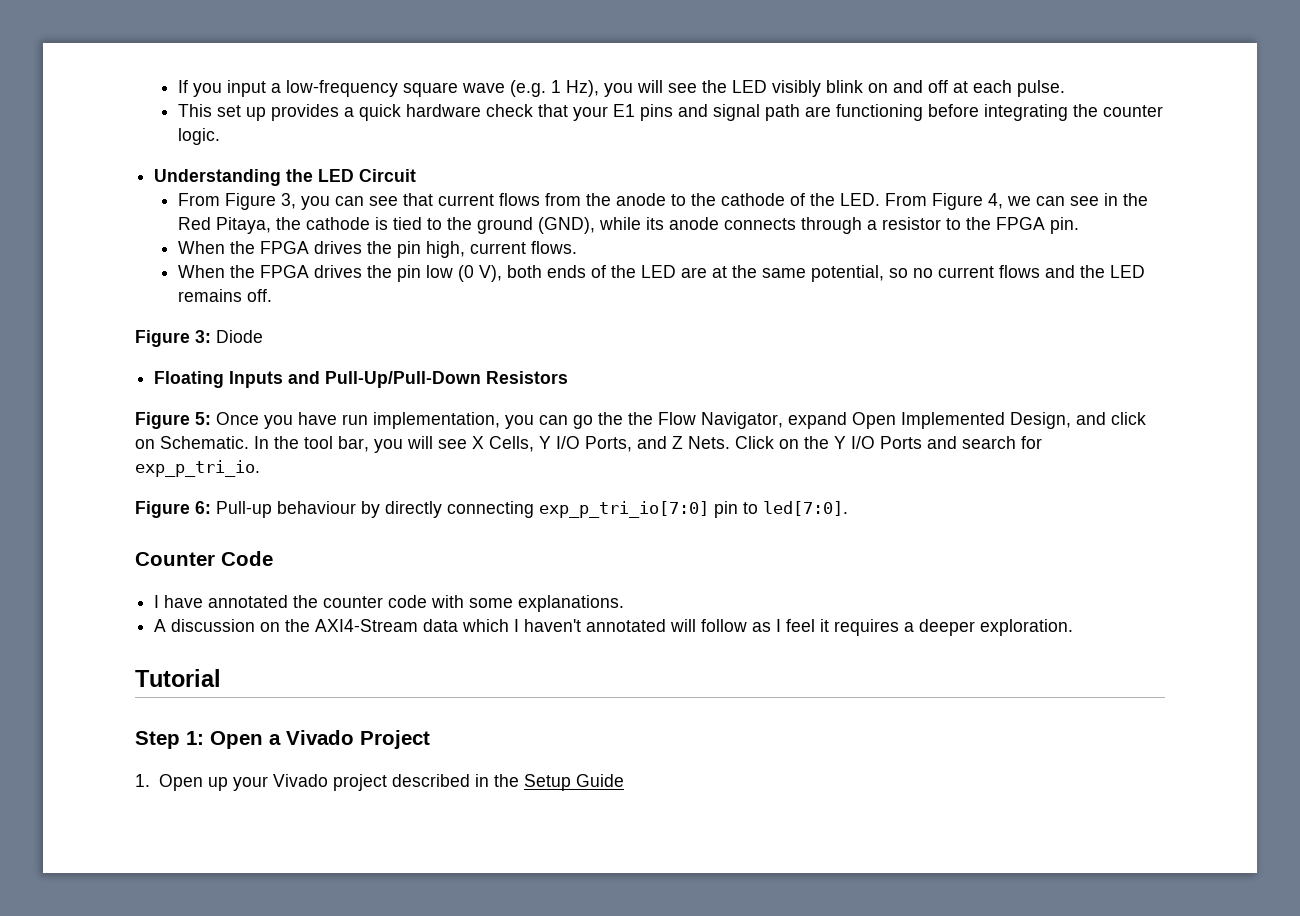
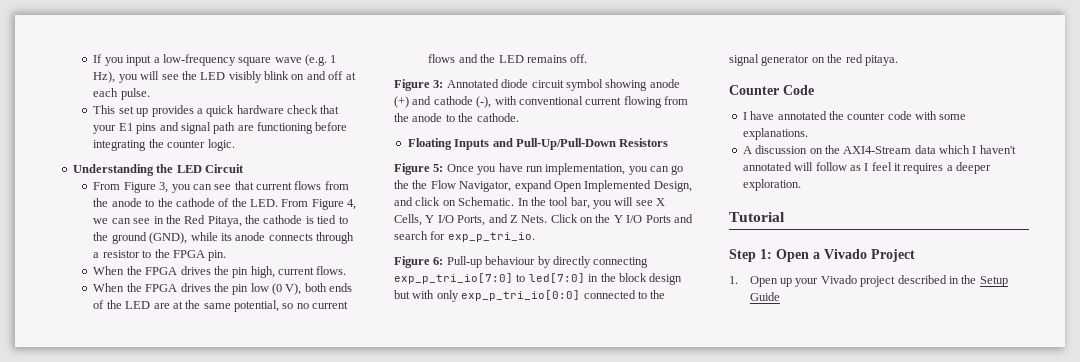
- Figure 3: Diode
+ Figure 3: Annotated diode circuit symbol showing anode (+) and cathode (-), with conventional current flowing from the anode to the cathode.
- Figure 6: Pull-up behaviour by directly connecting exp_p_tri_io[7:0] pin to led[7:0].
+ Figure 6: Pull-up behaviour by directly connecting exp_p_tri_io[7:0] to led[7:0] in the block design but with only exp_p_tri_io[0:0] connected to the signal generator on the red pitaya.

